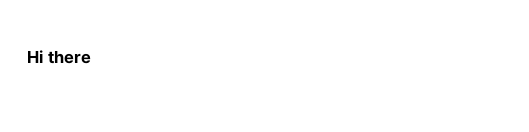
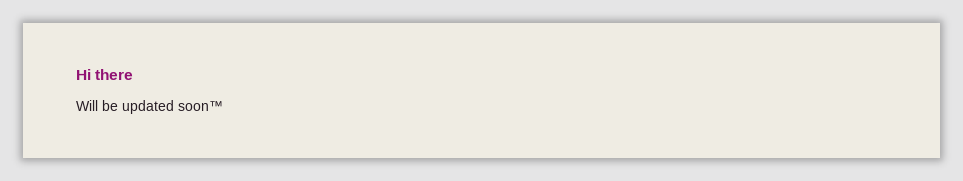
+ Will be updated soon™

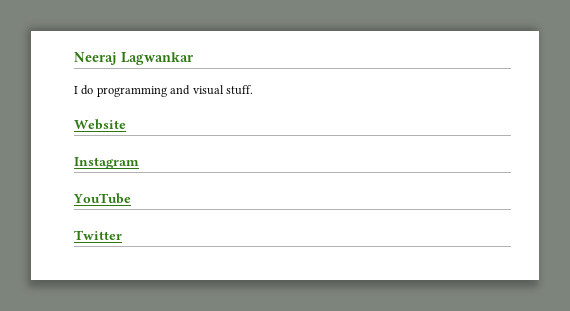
- Hi there
- Will be updated soon™
+ Neeraj Lagwankar
+ I do programming and visual stuff.
+ Website
+ Instagram
+ YouTube
+ Twitter

